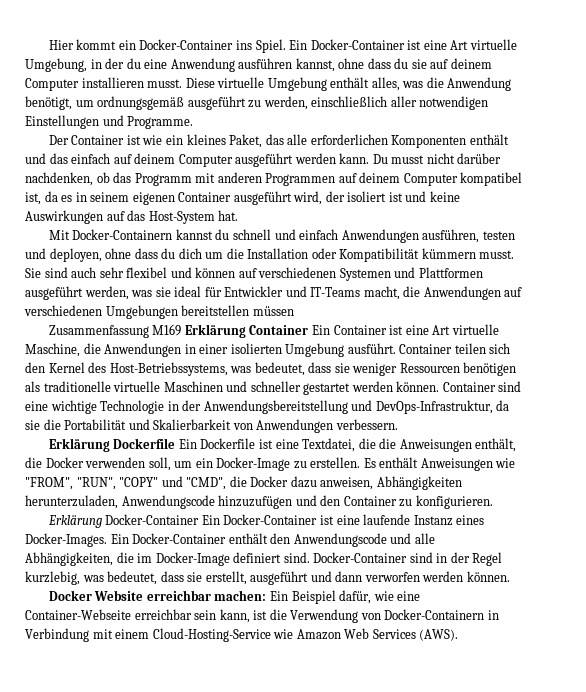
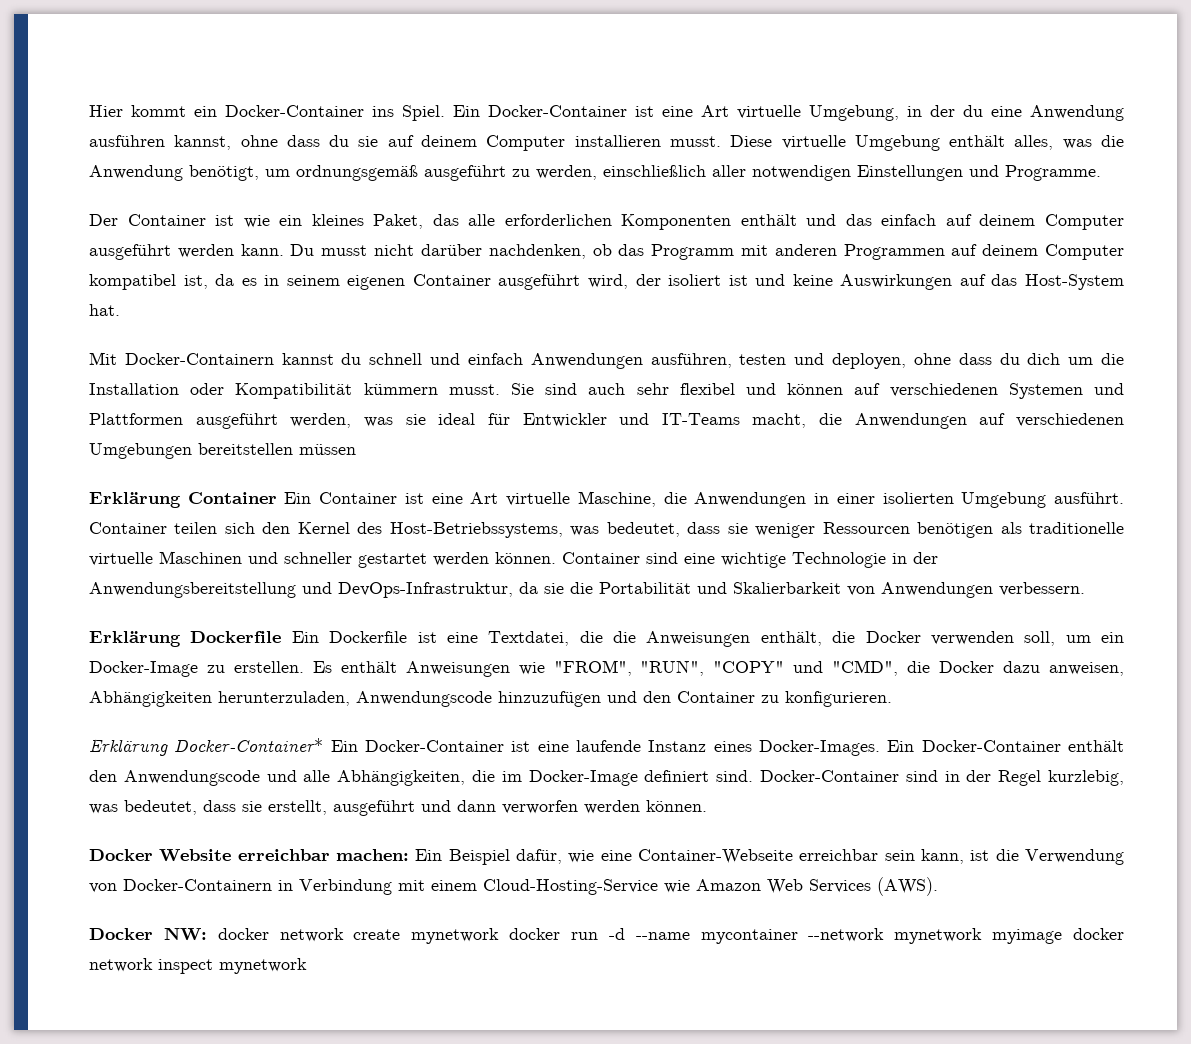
- Zusammenfassung M169 Erklärung Container Ein Container ist eine Art virtuelle Maschine, die Anwendungen in einer isolierten Umgebung ausführt.
+ Erklärung Container Ein Container ist eine Art virtuelle Maschine, die Anwendungen in einer isolierten Umgebung ausführt.
- Erklärung Docker-Container Ein Docker-Container ist eine laufende Instanz eines Docker-Images.
+ Erklärung Docker-Container* Ein Docker-Container ist eine laufende Instanz eines Docker-Images.
+ Docker NW: docker network create mynetwork docker run -d --name mycontainer --network mynetwork myimage docker network inspect mynetwork

